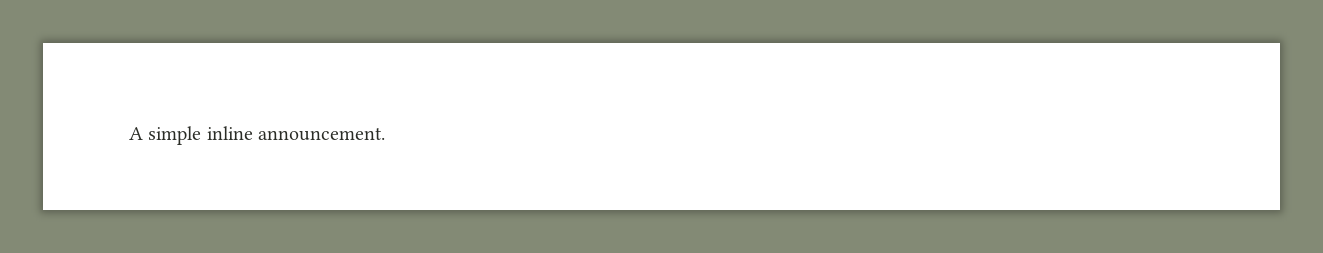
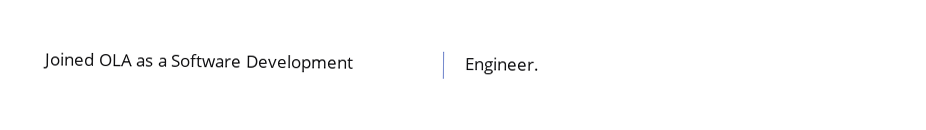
- A simple inline announcement.
+ Joined OLA as a Software Development Engineer.

